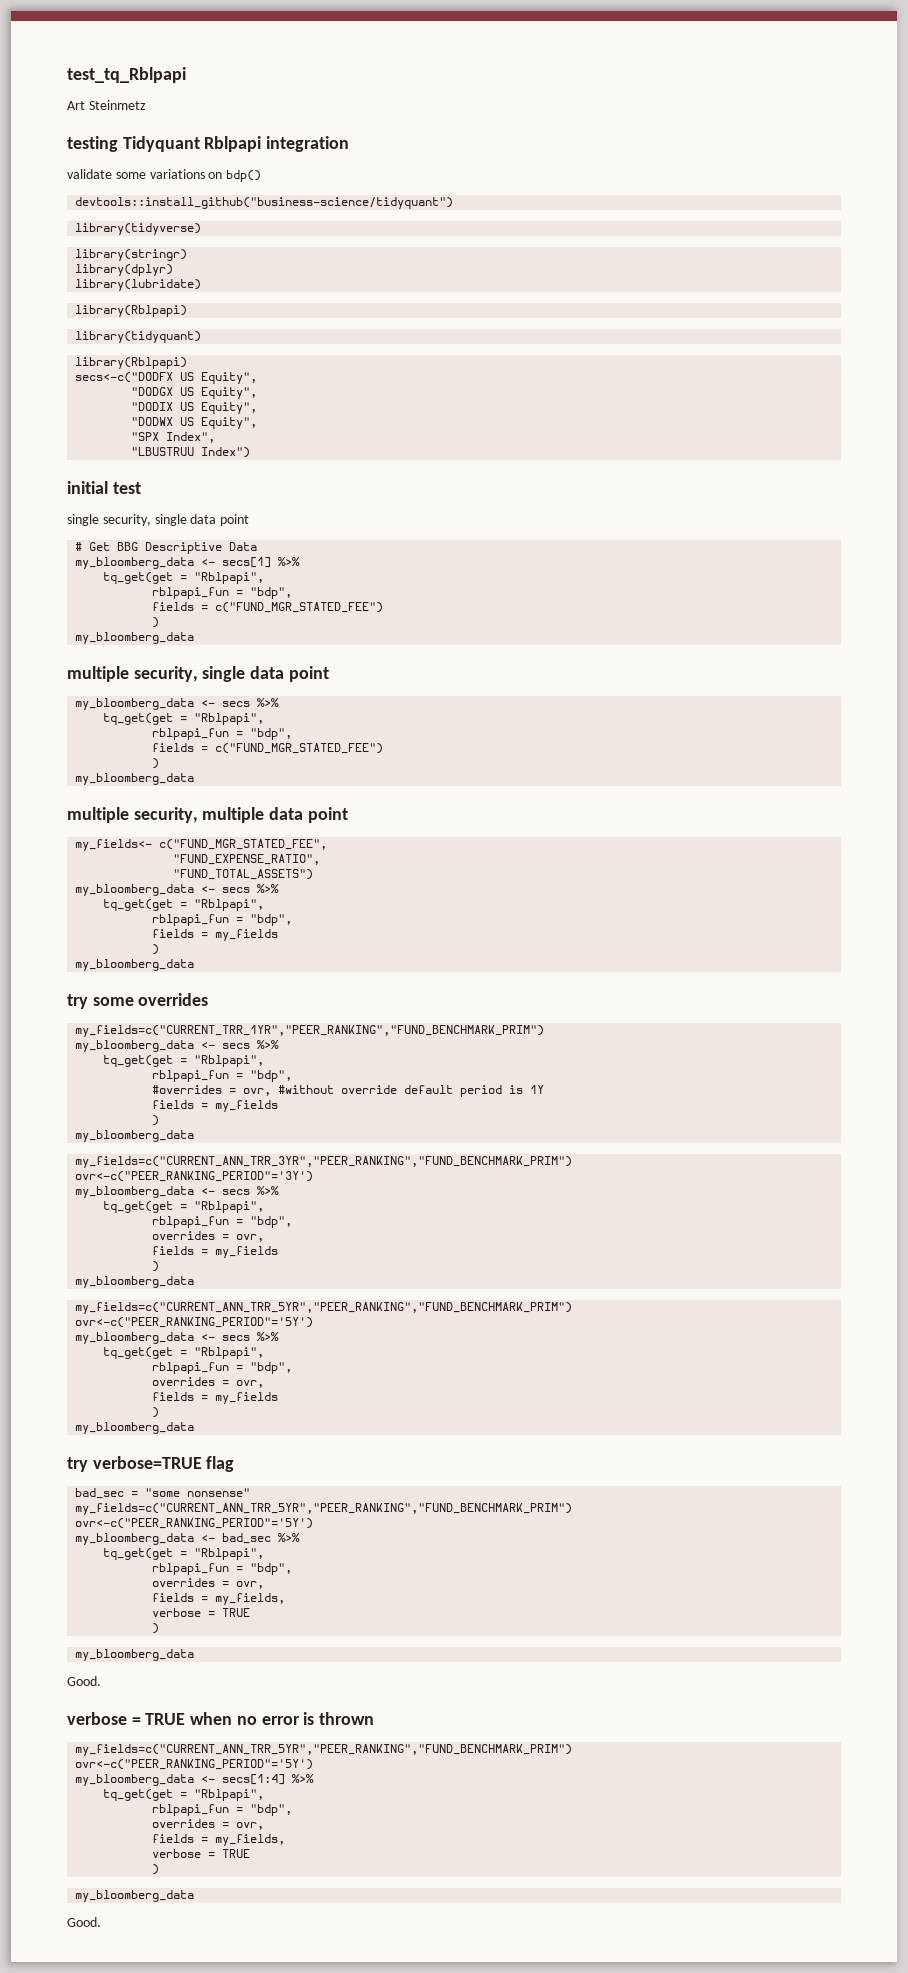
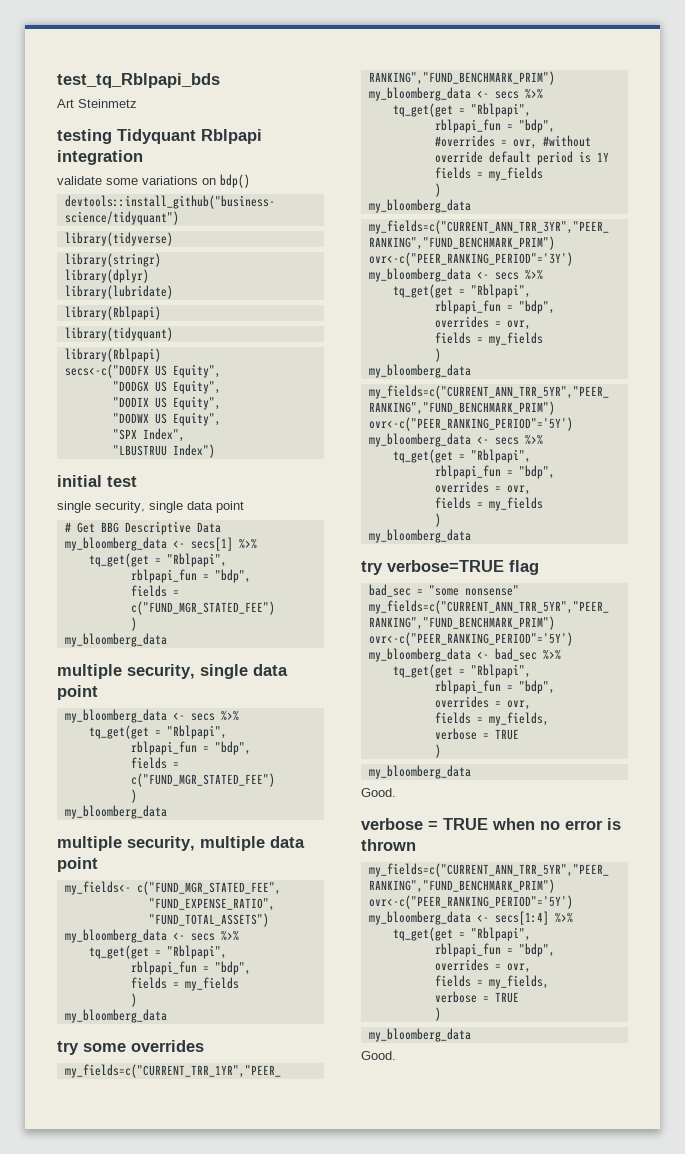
- test_tq_Rblpapi
+ test_tq_Rblpapi_bds

